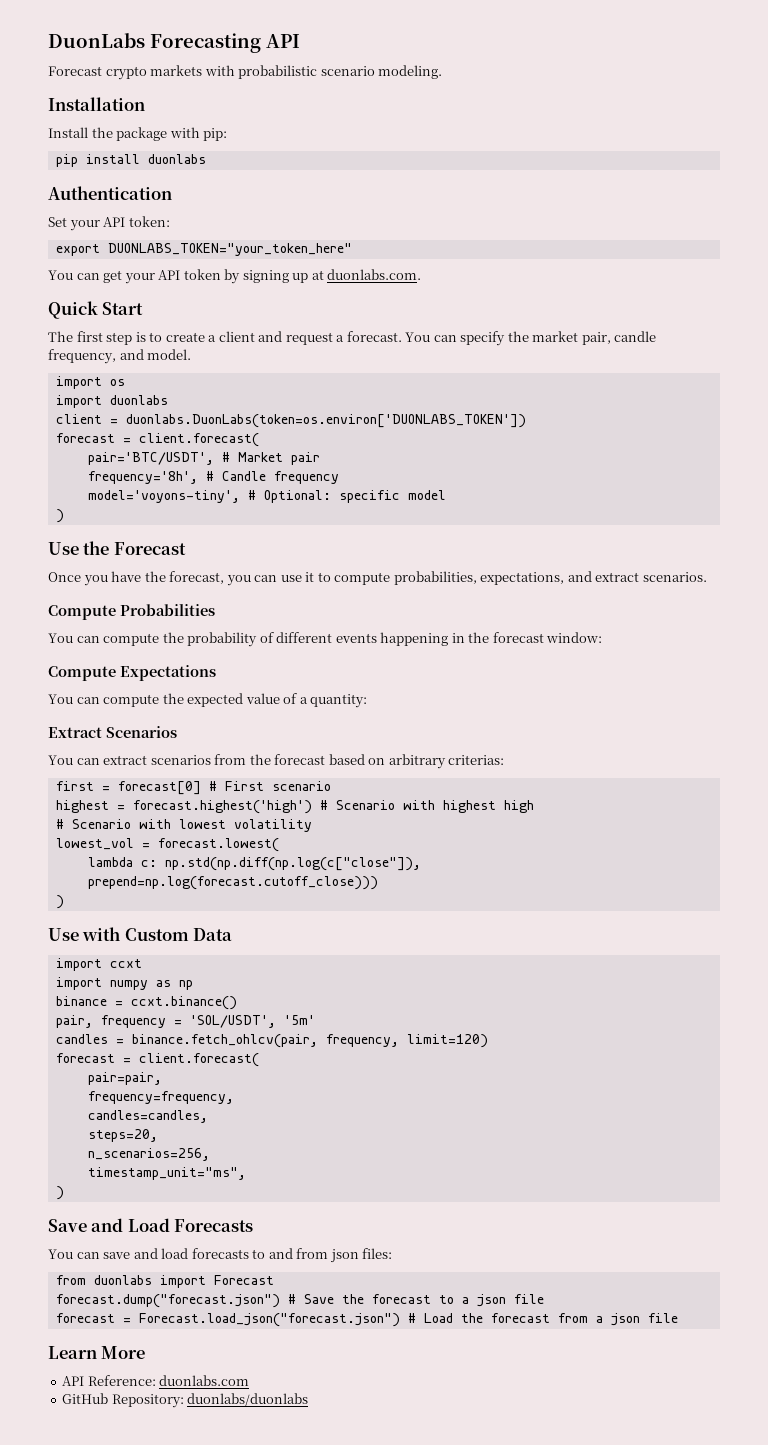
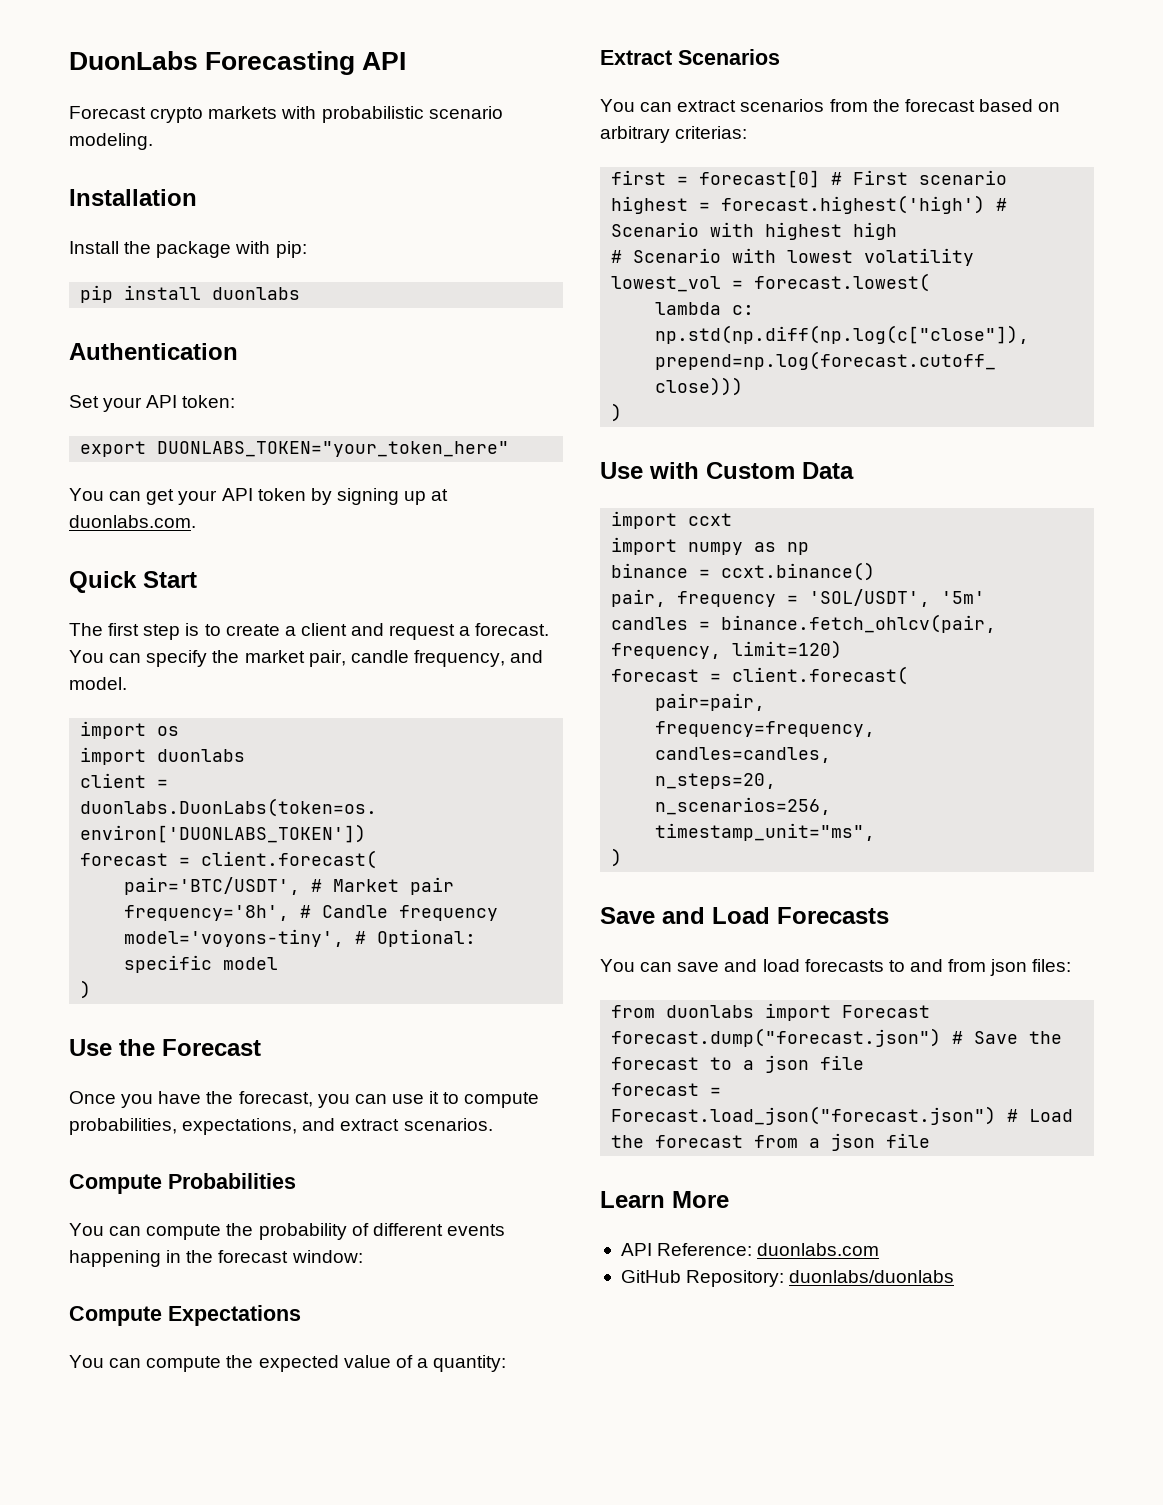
- steps=20,
+ n_steps=20,

